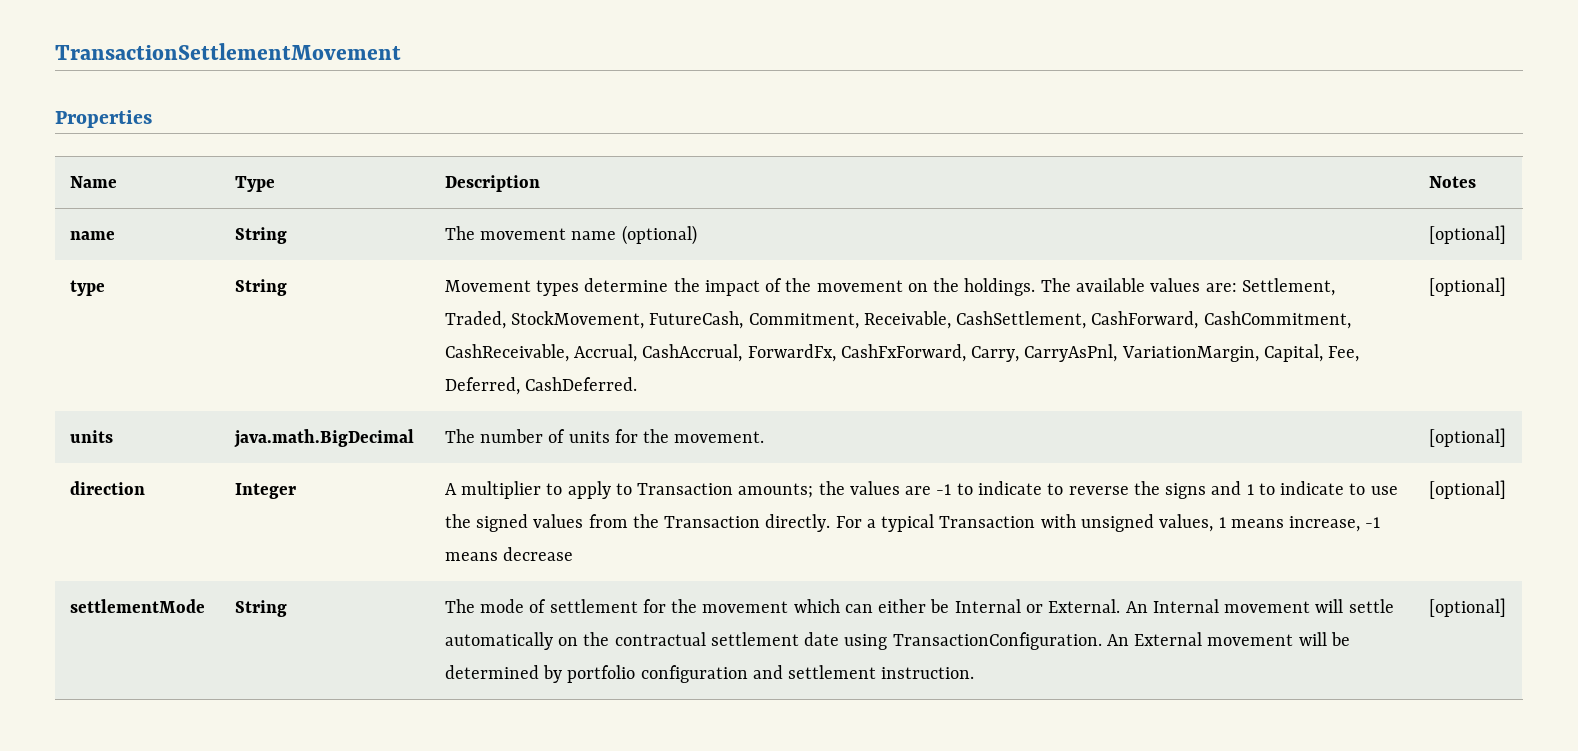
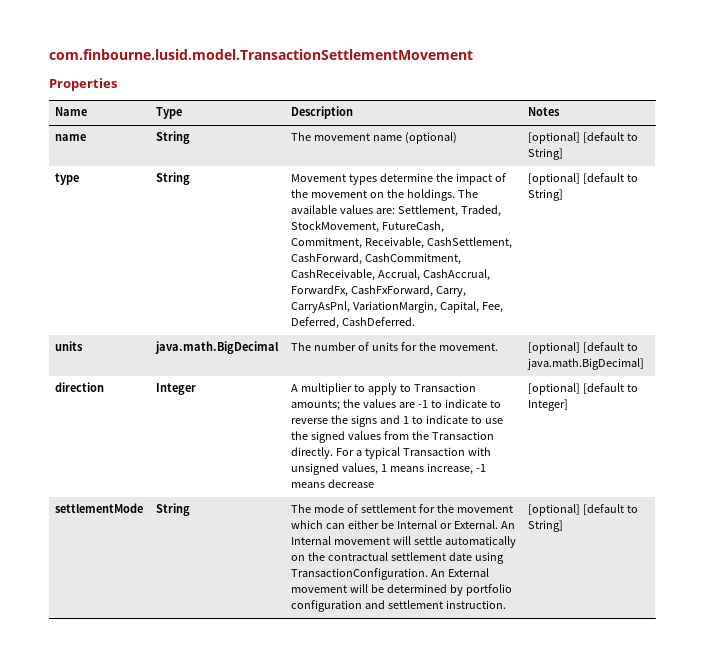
- TransactionSettlementMovement
+ com.finbourne.lusid.model.TransactionSettlementMovement
- name | String | The movement name (optional) | [optional]
+ name | String | The movement name (optional) | [optional] [default to String]
- The available values are: Settlement, Traded, StockMovement, FutureCash, Commitment, Receivable, CashSettlement, CashForward, CashCommitment, CashReceivable, Accrual, CashAccrual, ForwardFx, CashFxForward, Carry, CarryAsPnl, VariationMargin, Capital, Fee, Deferred, CashDeferred. | [optional]
+ The available values are: Settlement, Traded, StockMovement, FutureCash, Commitment, Receivable, CashSettlement, CashForward, CashCommitment, CashReceivable, Accrual, CashAccrual, ForwardFx, CashFxForward, Carry, CarryAsPnl, VariationMargin, Capital, Fee, Deferred, CashDeferred. | [optional] [default to String]
- units | java.math.BigDecimal | The number of units for the movement. | [optional]
+ units | java.math.BigDecimal | The number of units for the movement. | [optional] [default to java.math.BigDecimal]
- For a typical Transaction with unsigned values, 1 means increase, -1 means decrease | [optional]
+ For a typical Transaction with unsigned values, 1 means increase, -1 means decrease | [optional] [default to Integer]
- An External movement will be determined by portfolio configuration and settlement instruction. | [optional]
+ An External movement will be determined by portfolio configuration and settlement instruction. | [optional] [default to String]

